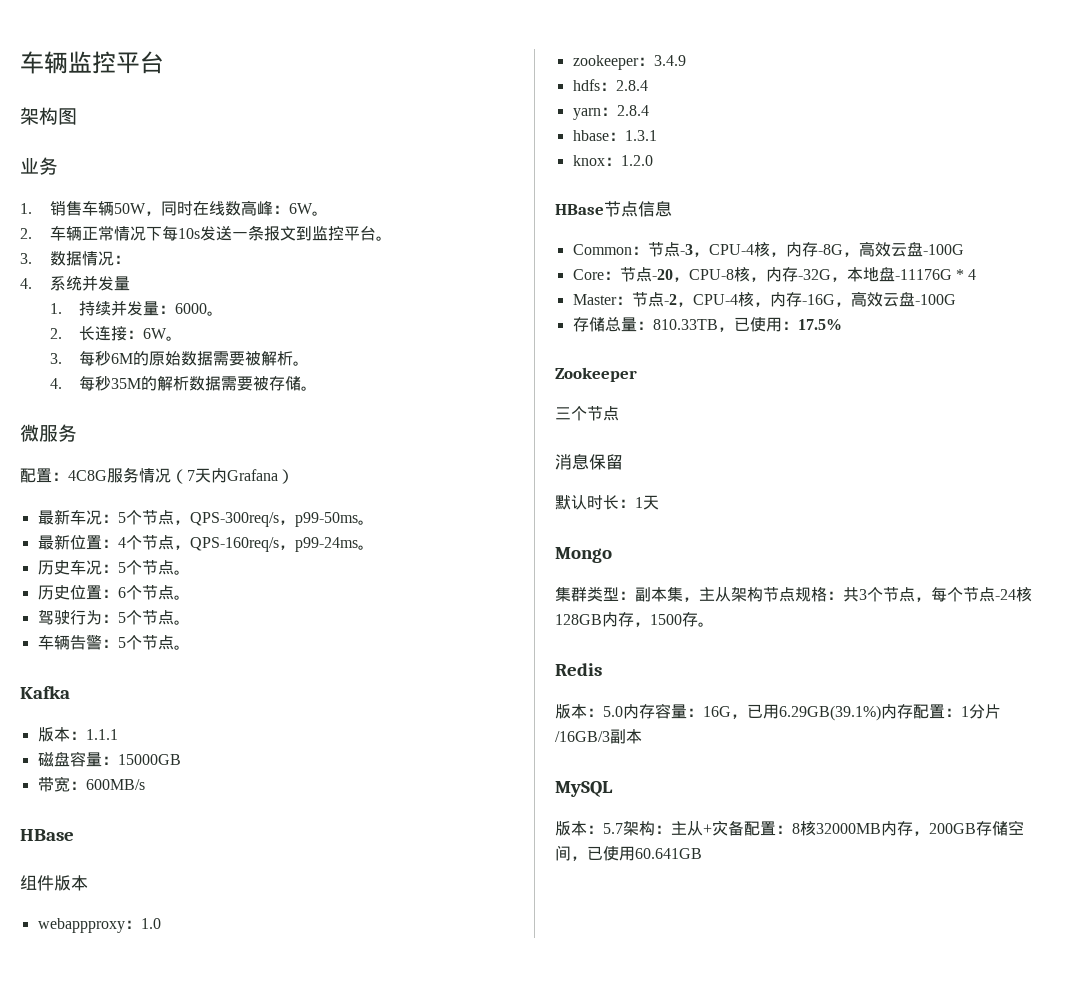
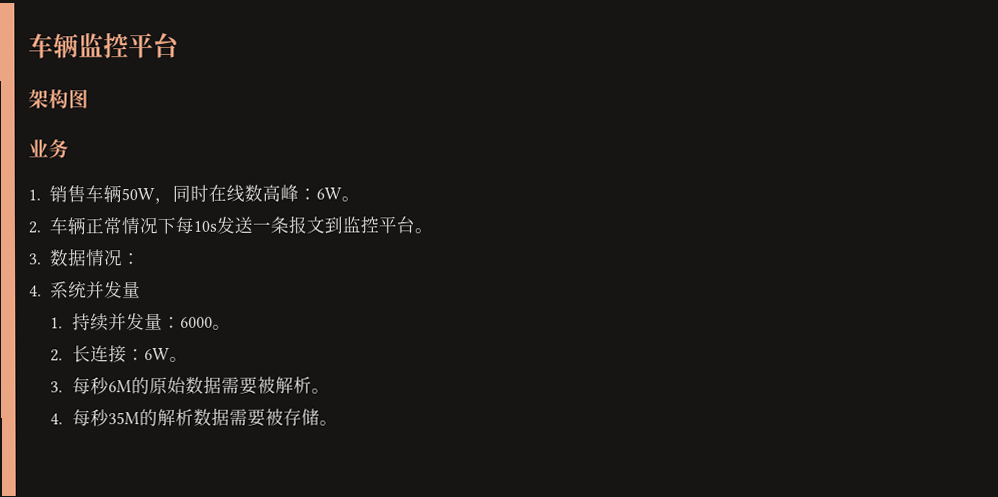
- 微服务
- 配置：4C8G服务情况（7天内Grafana）
- 最新车况：5个节点，QPS-300req/s，p99-50ms。
- 最新位置：4个节点，QPS-160req/s，p99-24ms。
- 历史车况：5个节点。
- 历史位置：6个节点。
- 驾驶行为：5个节点。
- 车辆告警：5个节点。
- Kafka
- 版本：1.1.1
- 磁盘容量：15000GB
- 带宽：600MB/s
- HBase
- 组件版本
- webappproxy：1.0
- zookeeper：3.4.9
- hdfs：2.8.4
- yarn：2.8.4
- hbase：1.3.1
- knox：1.2.0
- HBase节点信息
- Common：节点-3，CPU-4核，内存-8G，高效云盘-100G
- Core：节点-20，CPU-8核，内存-32G，本地盘-11176G * 4
- Master：节点-2，CPU-4核，内存-16G，高效云盘-100G
- 存储总量：810.33TB，已使用：17.5%
- Zookeeper
- 三个节点
- 消息保留
- 默认时长：1天
- Mongo
- 集群类型：副本集，主从架构节点规格：共3个节点，每个节点-24核128GB内存，1500存。
- Redis
- 版本：5.0内存容量：16G，已用6.29GB(39.1%)内存配置：1分片/16GB/3副本
- MySQL
- 版本：5.7架构：主从+灾备配置：8核32000MB内存，200GB存储空间，已使用60.641GB

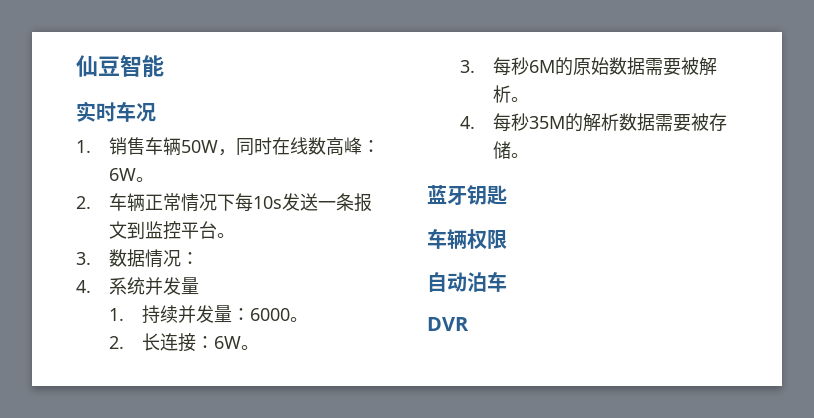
- 车辆监控平台
- 架构图
- 业务
+ 仙豆智能
+ 实时车况
+ 蓝牙钥匙
+ 车辆权限
+ 自动泊车
+ DVR

